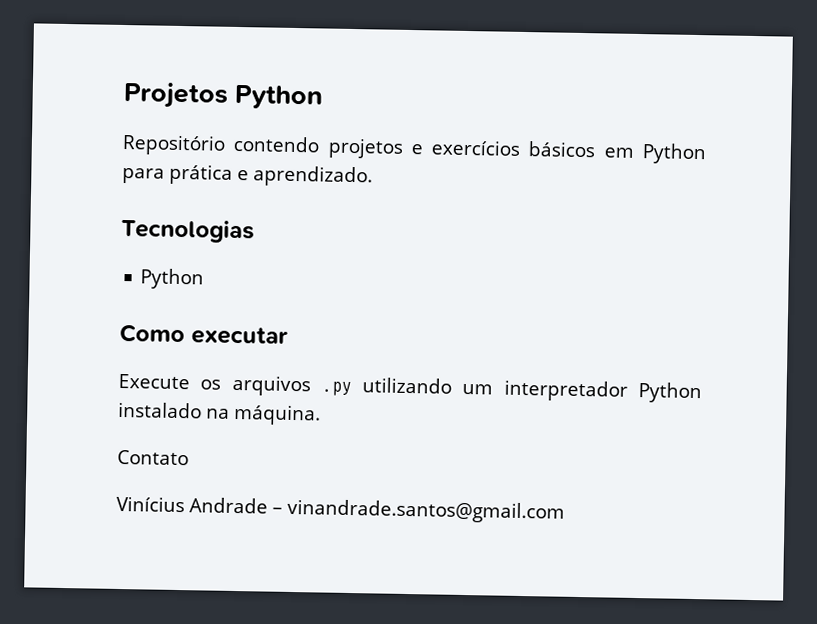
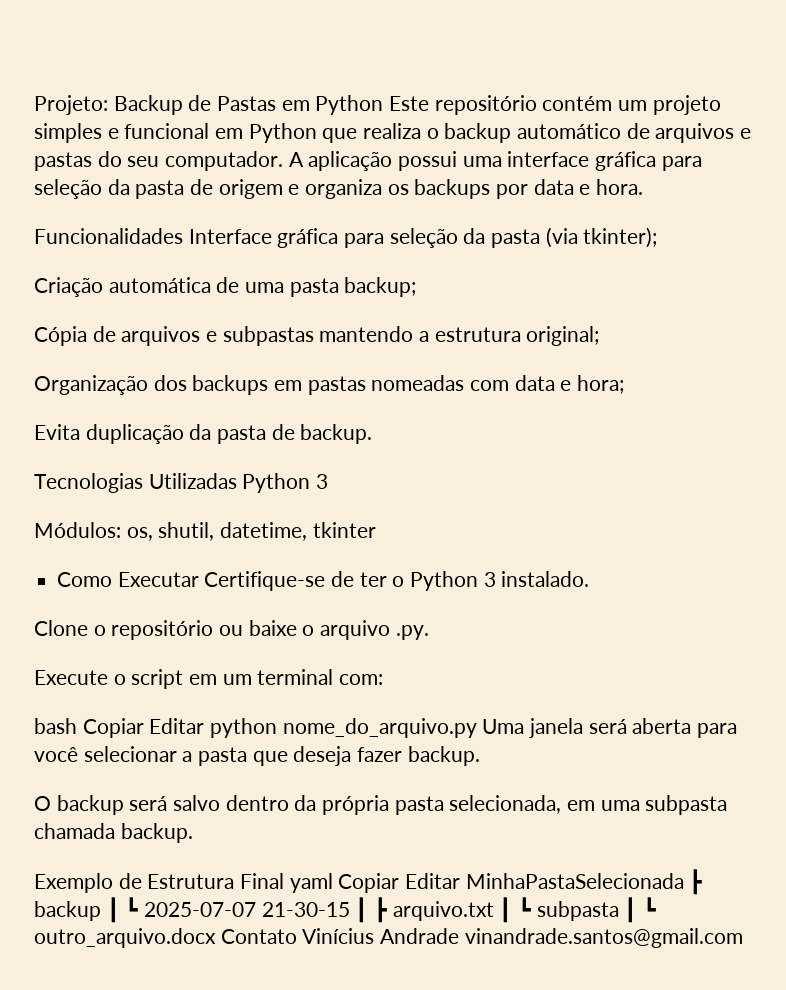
- Projetos Python
- Repositório contendo projetos e exercícios básicos em Python para prática e aprendizado.
- Tecnologias
- Python
- Como executar
- Execute os arquivos .py utilizando um interpretador Python instalado na máquina.
- Contato
- Vinícius Andrade – vinandrade.santos@gmail.com
+ Projeto: Backup de Pastas em Python Este repositório contém um projeto simples e funcional em Python que realiza o backup automático de arquivos e pastas do seu computador. A aplicação possui uma interface gráfica para seleção da pasta de origem e organiza os backups por data e hora.
+ Funcionalidades Interface gráfica para seleção da pasta (via tkinter);
+ Criação automática de uma pasta backup;
+ Cópia de arquivos e subpastas mantendo a estrutura original;
+ Organização dos backups em pastas nomeadas com data e hora;
+ Evita duplicação da pasta de backup.
+ Tecnologias Utilizadas Python 3
+ Módulos: os, shutil, datetime, tkinter
+ Como Executar Certifique-se de ter o Python 3 instalado.
+ Clone o repositório ou baixe o arquivo .py.
+ Execute o script em um terminal com:
+ bash Copiar Editar python nome_do_arquivo.py Uma janela será aberta para você selecionar a pasta que deseja fazer backup.
+ O backup será salvo dentro da própria pasta selecionada, em uma subpasta chamada backup.
+ Exemplo de Estrutura Final yaml Copiar Editar MinhaPastaSelecionada ┣ backup ┃ ┗ 2025-07-07 21-30-15 ┃ ┣ arquivo.txt ┃ ┗ subpasta ┃ ┗ outro_arquivo.docx Contato Vinícius Andrade vinandrade.santos@gmail.com

